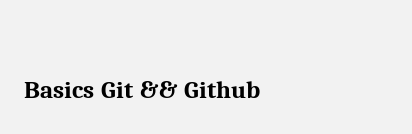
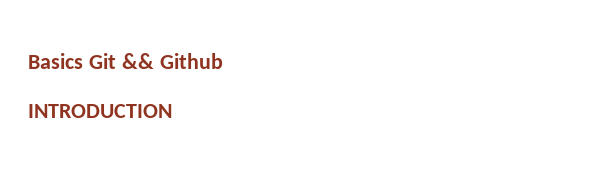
+ INTRODUCTION

